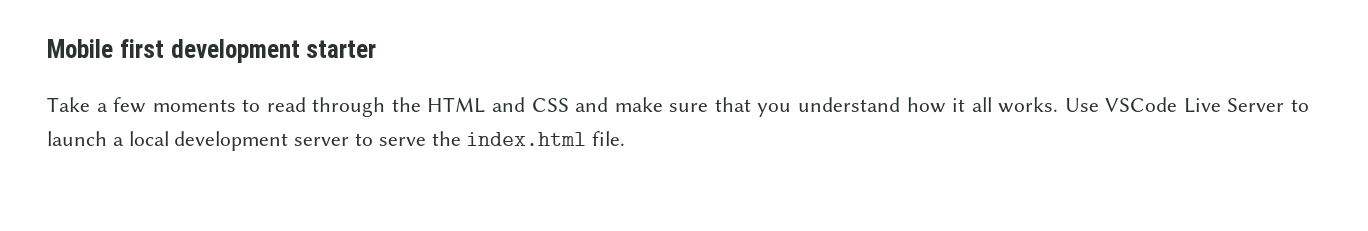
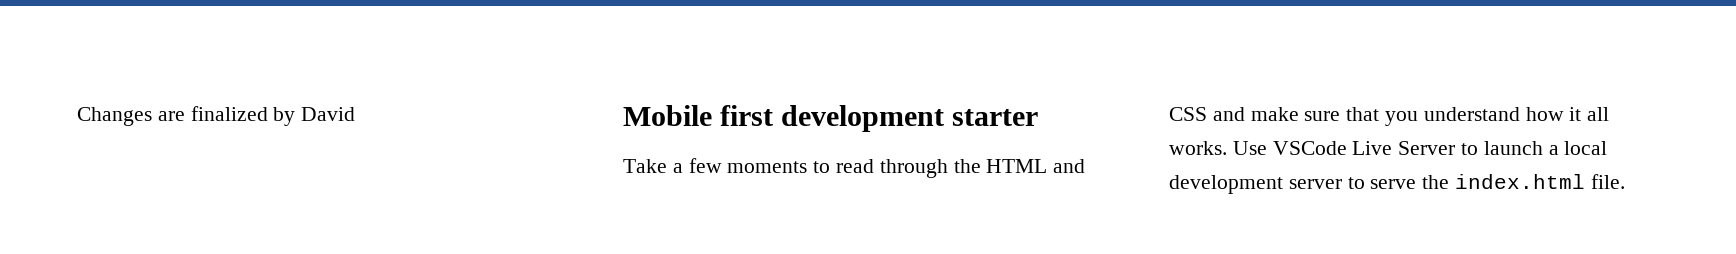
+ Changes are finalized by David

